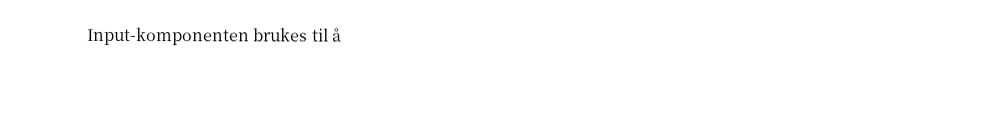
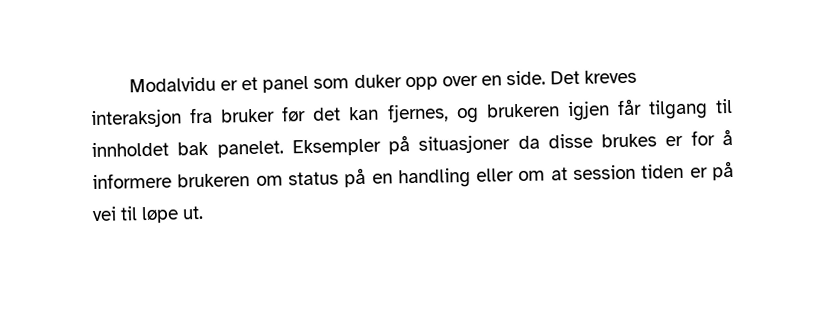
- Input-komponenten brukes til å
+ Modalvidu er et panel som duker opp over en side. Det kreves interaksjon fra bruker før det kan fjernes, og brukeren igjen får tilgang til innholdet bak panelet. Eksempler på situasjoner da disse brukes er for å informere brukeren om status på en handling eller om at session tiden er på vei til løpe ut.

